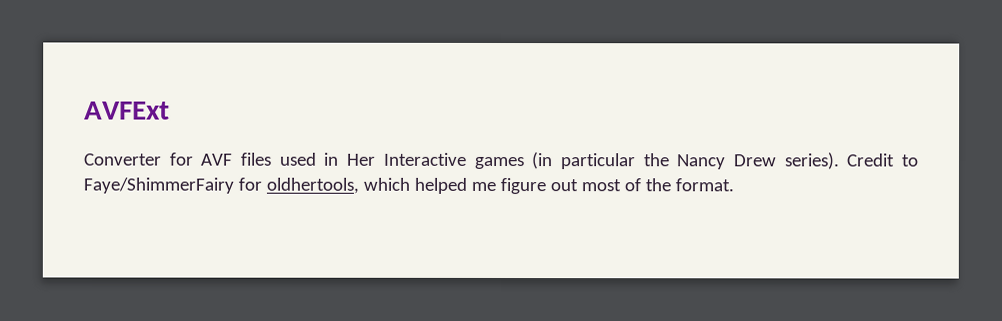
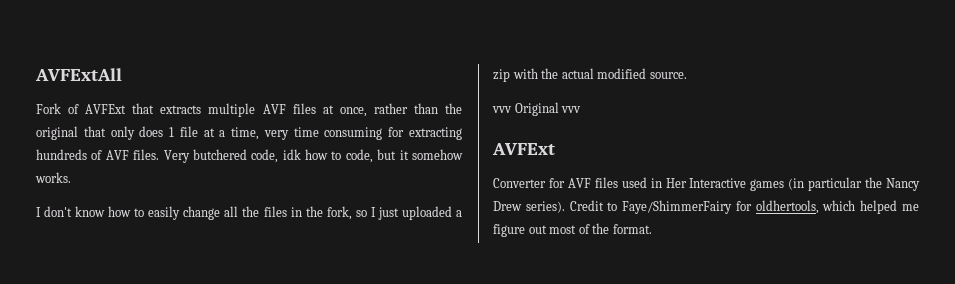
+ AVFExtAll
+ Fork of AVFExt that extracts multiple AVF files at once, rather than the original that only does 1 file at a time, very time consuming for extracting hundreds of AVF files. Very butchered code, idk how to code, but it somehow works.
+ I don't know how to easily change all the files in the fork, so I just uploaded a zip with the actual modified source.
+ vvv Original vvv

